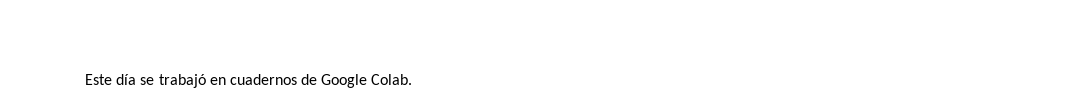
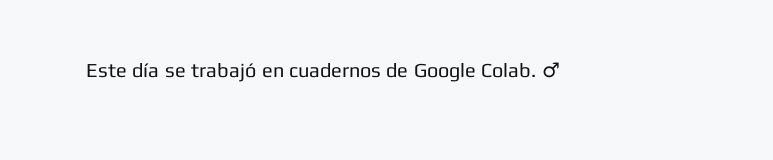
+ ♂

